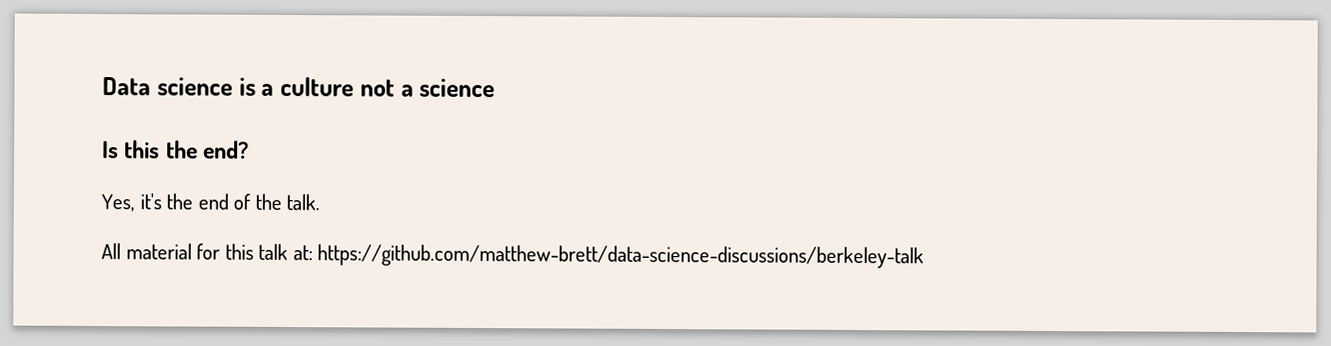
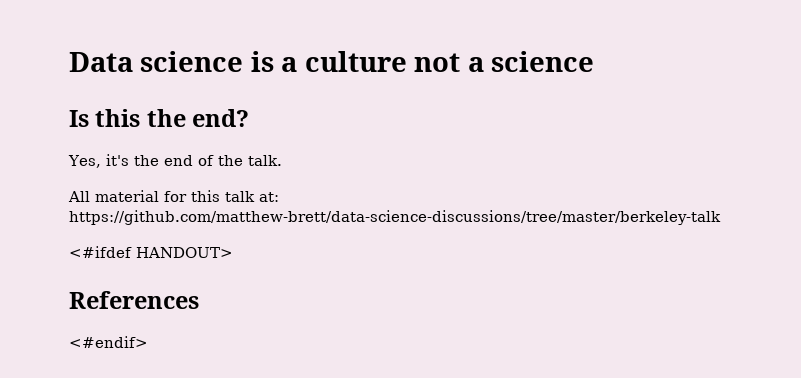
- All material for this talk at: https://github.com/matthew-brett/data-science-discussions/berkeley-talk
+ All material for this talk at: https://github.com/matthew-brett/data-science-discussions/tree/master/berkeley-talk
+ <#ifdef HANDOUT>
+ References
+ <#endif>

